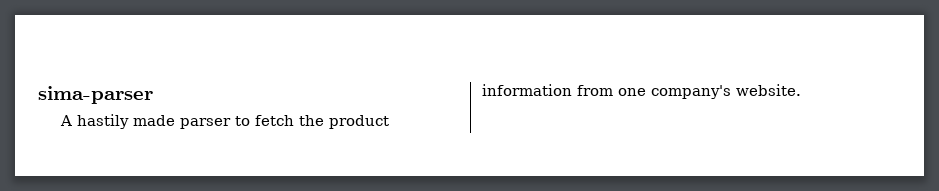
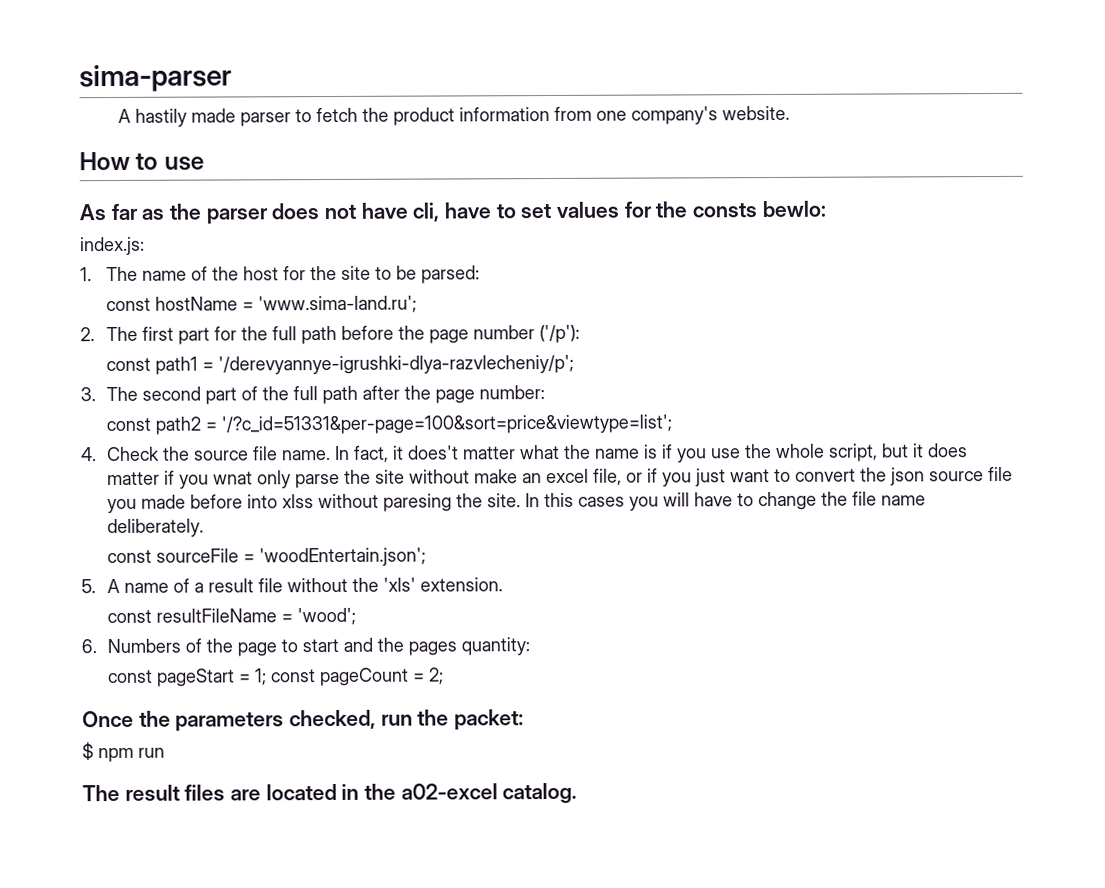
+ How to use
+ As far as the parser does not have cli, have to set values for the consts bewlo:
+ index.js:
+ 1. The name of the host for the site to be parsed:
+ const hostName = 'www.sima-land.ru';
+ 2. The first part for the full path before the page number ('/p'):
+ const path1 = '/derevyannye-igrushki-dlya-razvlecheniy/p';
+ 3. The second part of the full path after the page number:
+ const path2 = '/?c_id=51331&per-page=100&sort=price&viewtype=list';
+ 4. Check the source file name. In fact, it does't matter what the name is if you use the whole script, but it does matter if you wnat only parse the site without make an excel file, or if you just want to convert the json source file you made before into xlss without paresing the site. In this cases you will have to change the file name deliberately.
+ const sourceFile = 'woodEntertain.json';
+ 5. A name of a result file without the 'xls' extension.
+ const resultFileName = 'wood';
+ 6. Numbers of the page to start and the pages quantity:
+ const pageStart = 1; const pageCount = 2;
+ Once the parameters checked, run the packet:
+ $ npm run
+ The result files are located in the a02-excel catalog.

